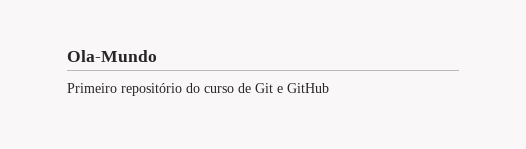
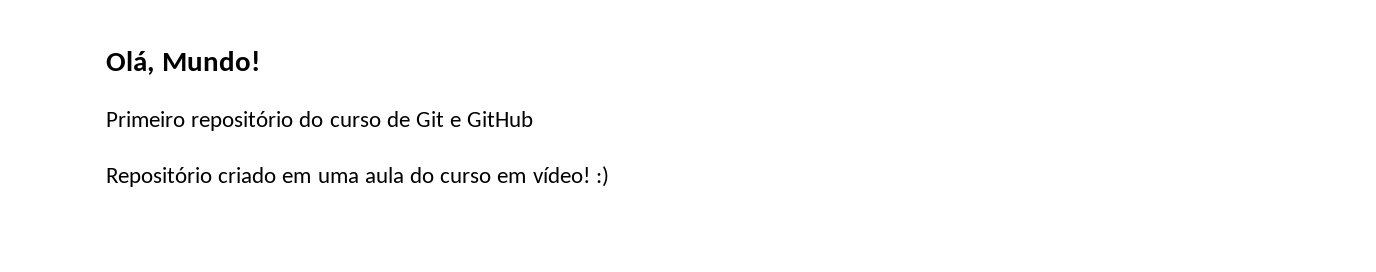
- Ola-Mundo
+ Olá, Mundo!
+ Repositório criado em uma aula do curso em vídeo! :)

